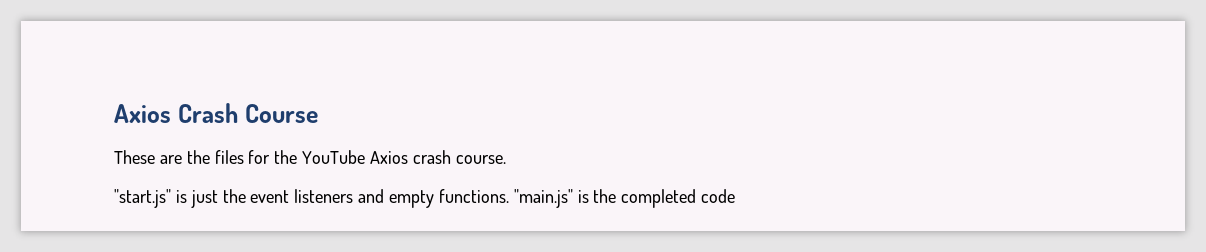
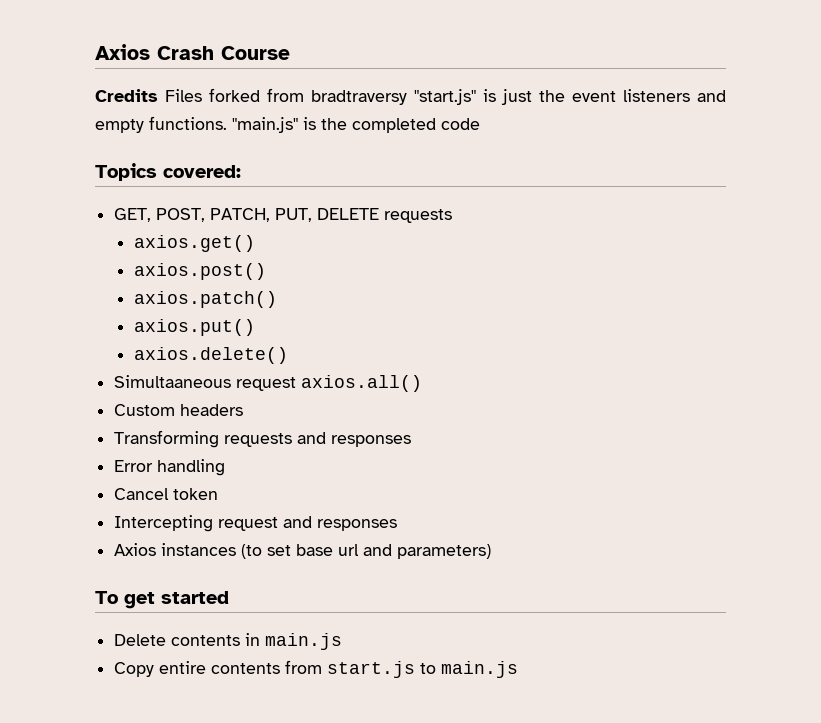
- These are the files for the YouTube Axios crash course.
- "start.js" is just the event listeners and empty functions.
+ Credits Files forked from bradtraversy "start.js" is just the event listeners and empty functions.
+ Topics covered:
+ GET, POST, PATCH, PUT, DELETE requests
+ axios.get()
+ axios.post()
+ axios.patch()
+ axios.put()
+ axios.delete()
+ Simultaaneous request axios.all()
+ Custom headers
+ Transforming requests and responses
+ Error handling
+ Cancel token
+ Intercepting request and responses
+ Axios instances (to set base url and parameters)
+ To get started
+ Delete contents in main.js
+ Copy entire contents from start.js to main.js

